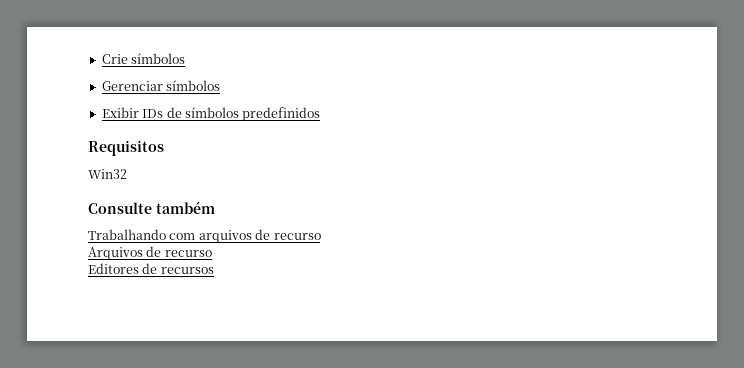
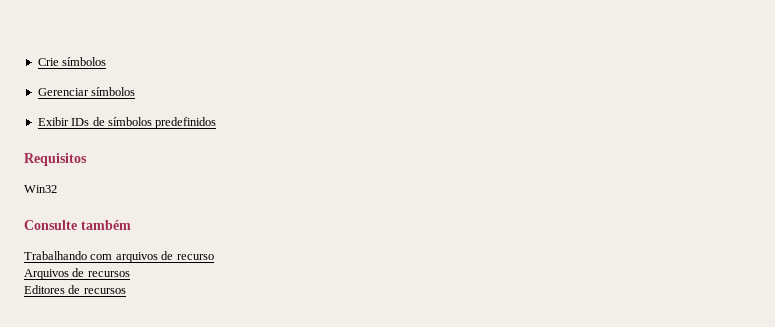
- Arquivos de recurso
+ Arquivos de recursos

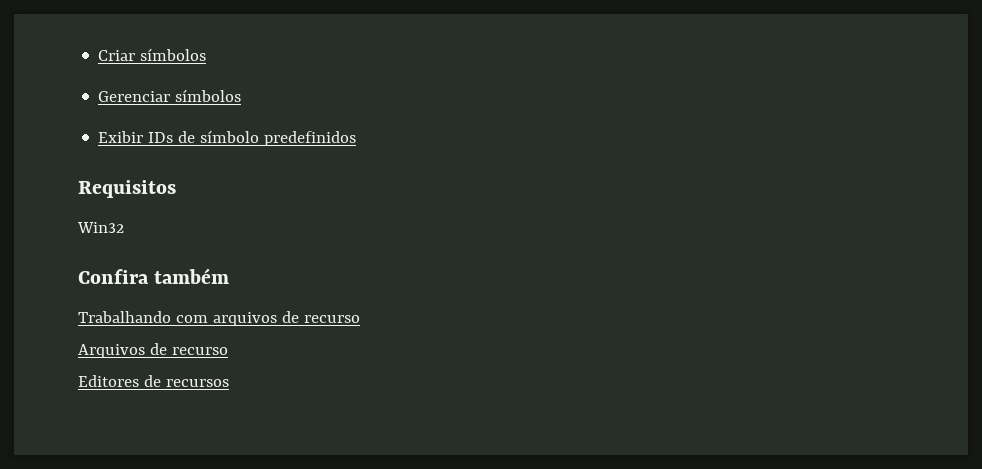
- Crie símbolos
+ Criar símbolos
- Exibir IDs de símbolos predefinidos
+ Exibir IDs de símbolo predefinidos
- Consulte também
+ Confira também
- Arquivos de recursos
+ Arquivos de recurso

